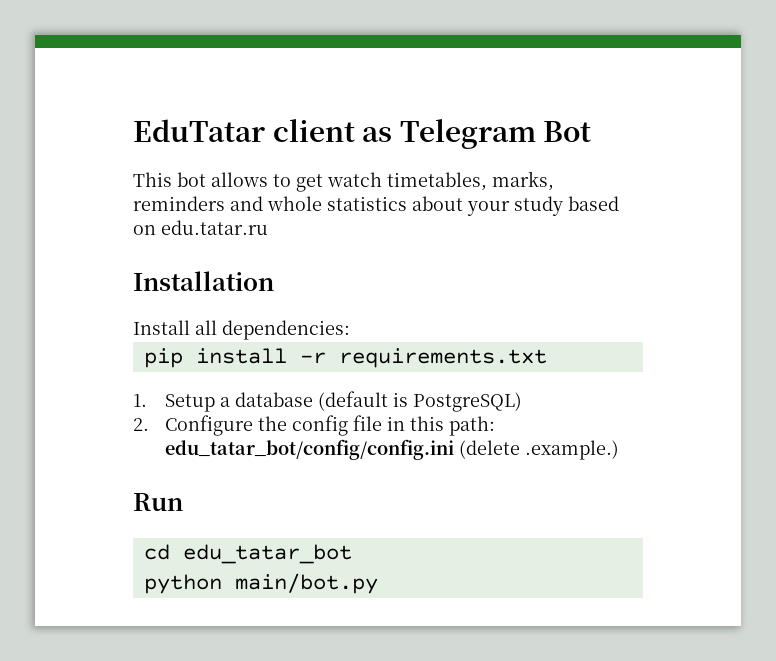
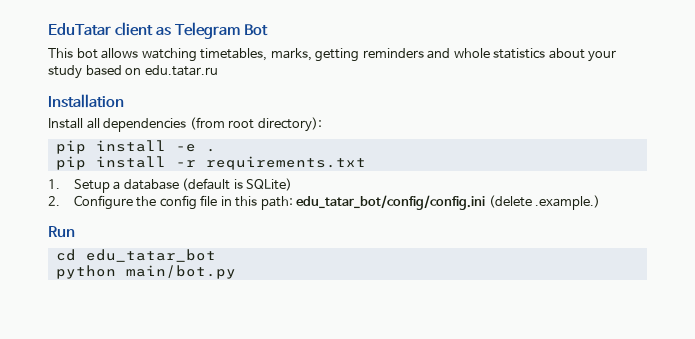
- This bot allows to get watch timetables, marks, reminders and whole statistics about your study based on edu.tatar.ru
+ This bot allows watching timetables, marks, getting reminders and whole statistics about your study based on edu.tatar.ru
- Install all dependencies:
+ Install all dependencies (from root directory):
+ pip install -e .
- 1. Setup a database (default is PostgreSQL)
+ 1. Setup a database (default is SQLite)

